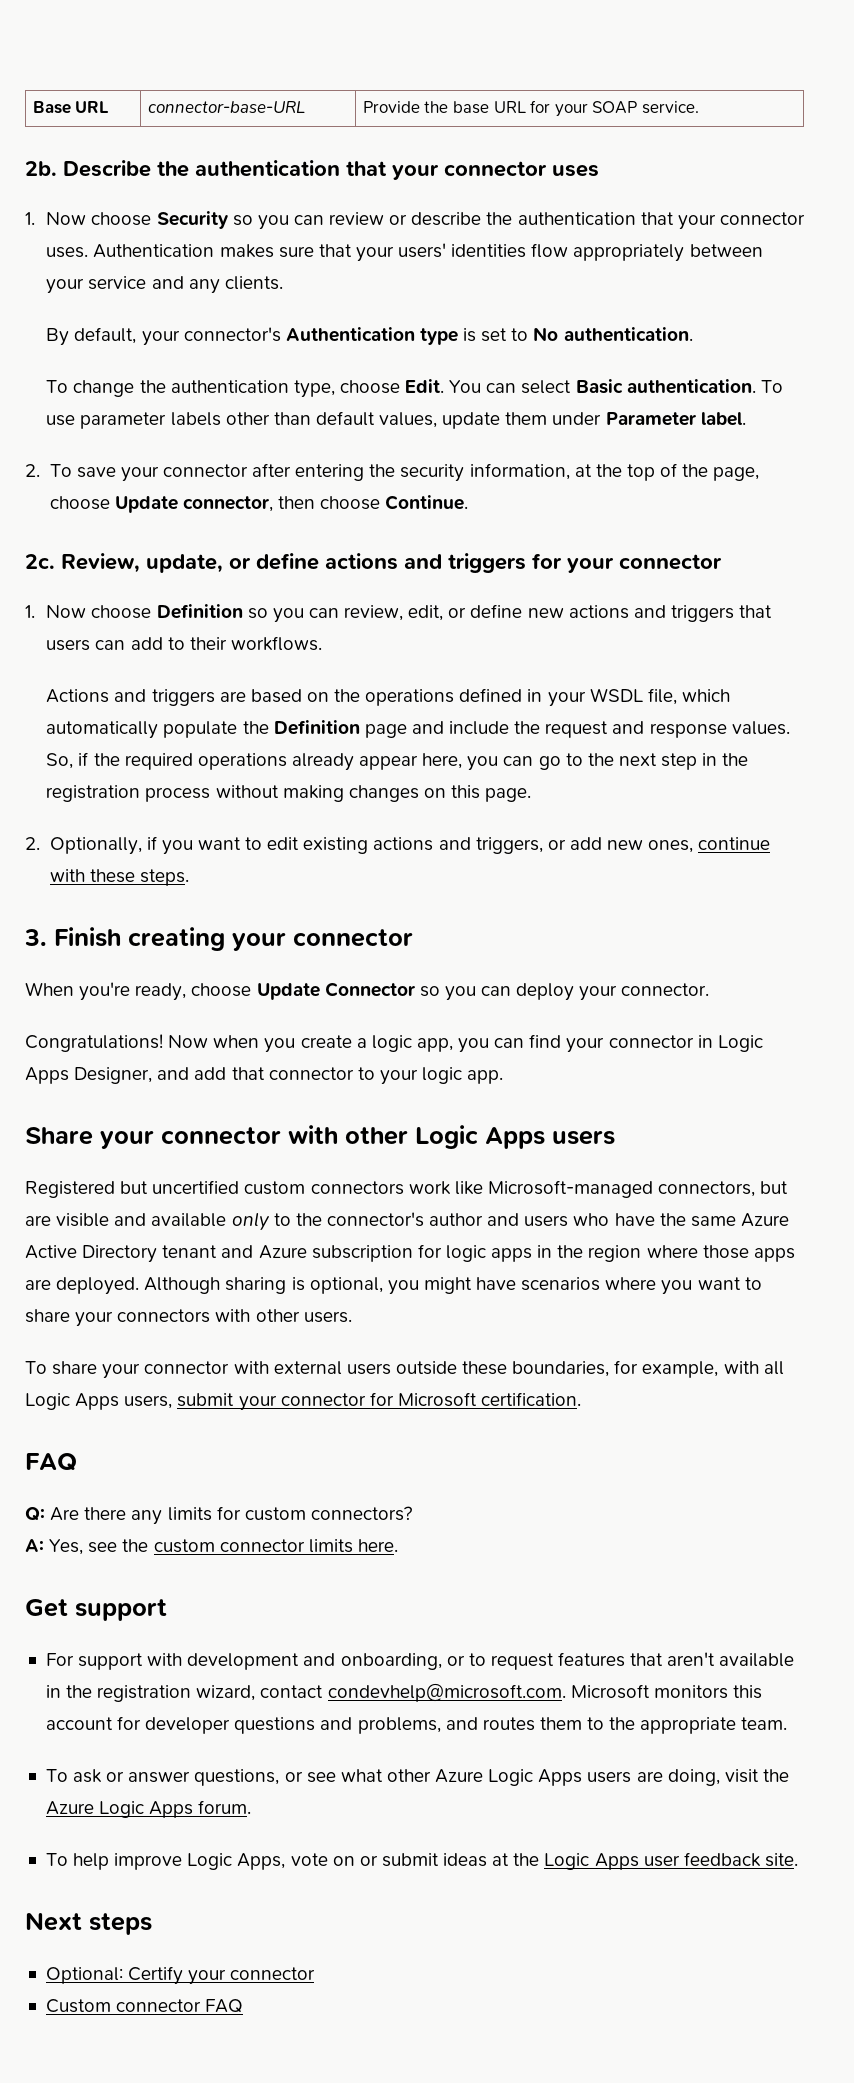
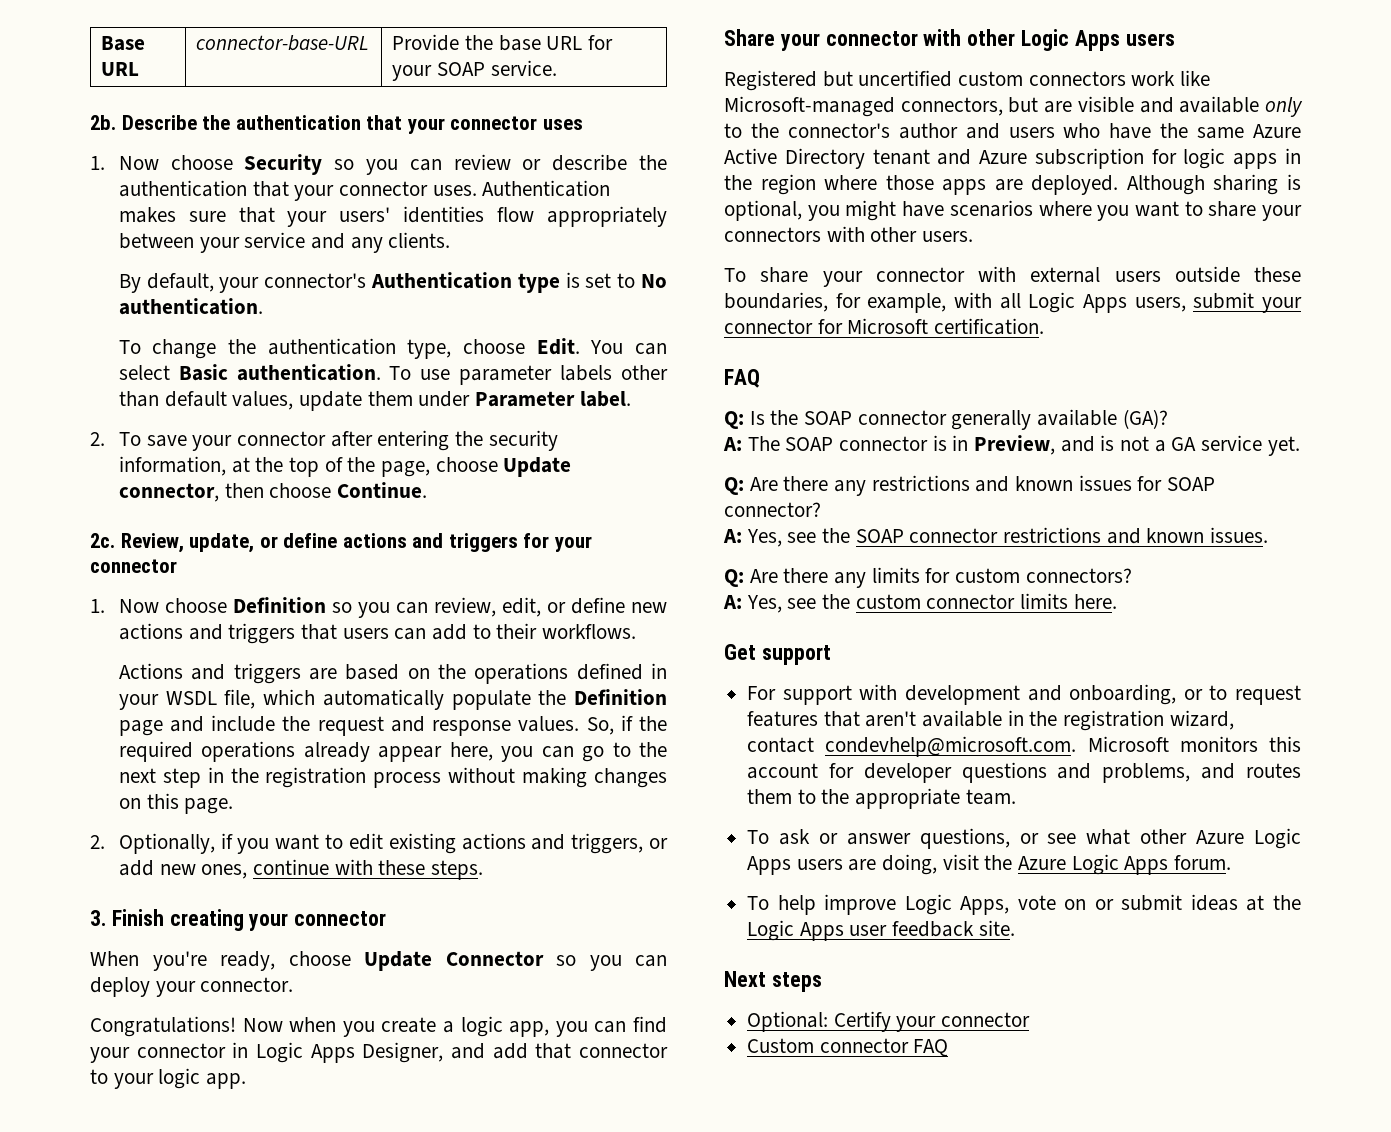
+ Q: Is the SOAP connector generally available (GA)?
+ A: The SOAP connector is in Preview, and is not a GA service yet.
+ Q: Are there any restrictions and known issues for SOAP connector?
+ A: Yes, see the SOAP connector restrictions and known issues.

